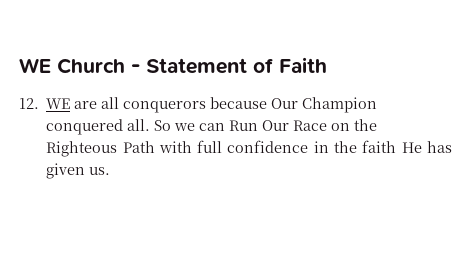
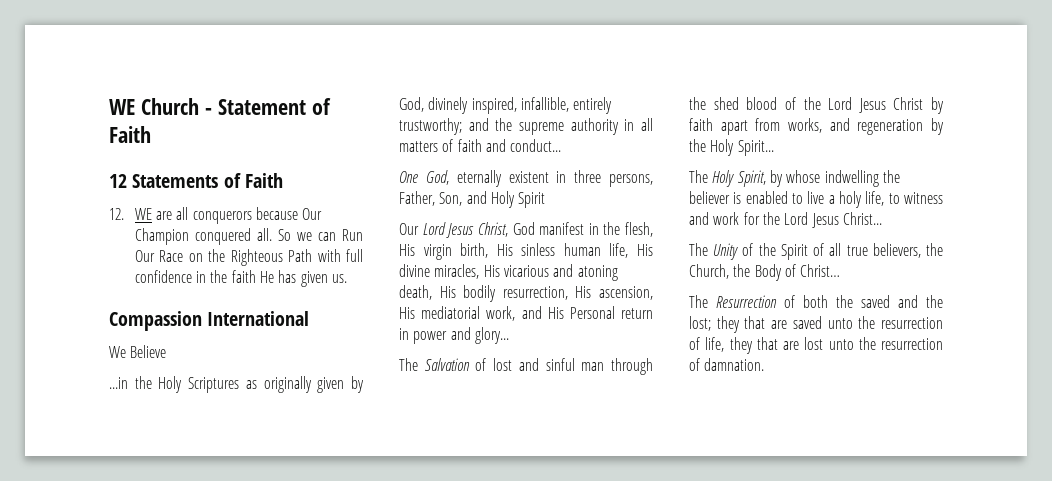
+ 12 Statements of Faith
+ Compassion International
+ We Believe
+ ...in the Holy Scriptures as originally given by God, divinely inspired, infallible, entirely trustworthy; and the supreme authority in all matters of faith and conduct...
+ One God, eternally existent in three persons, Father, Son, and Holy Spirit
+ Our Lord Jesus Christ, God manifest in the flesh, His virgin birth, His sinless human life, His divine miracles, His vicarious and atoning death, His bodily resurrection, His ascension, His mediatorial work, and His Personal return in power and glory...
+ The Salvation of lost and sinful man through the shed blood of the Lord Jesus Christ by faith apart from works, and regeneration by the Holy Spirit...
+ The Holy Spirit, by whose indwelling the believer is enabled to live a holy life, to witness and work for the Lord Jesus Christ...
+ The Unity of the Spirit of all true believers, the Church, the Body of Christ…
+ The Resurrection of both the saved and the lost; they that are saved unto the resurrection of life, they that are lost unto the resurrection of damnation.

